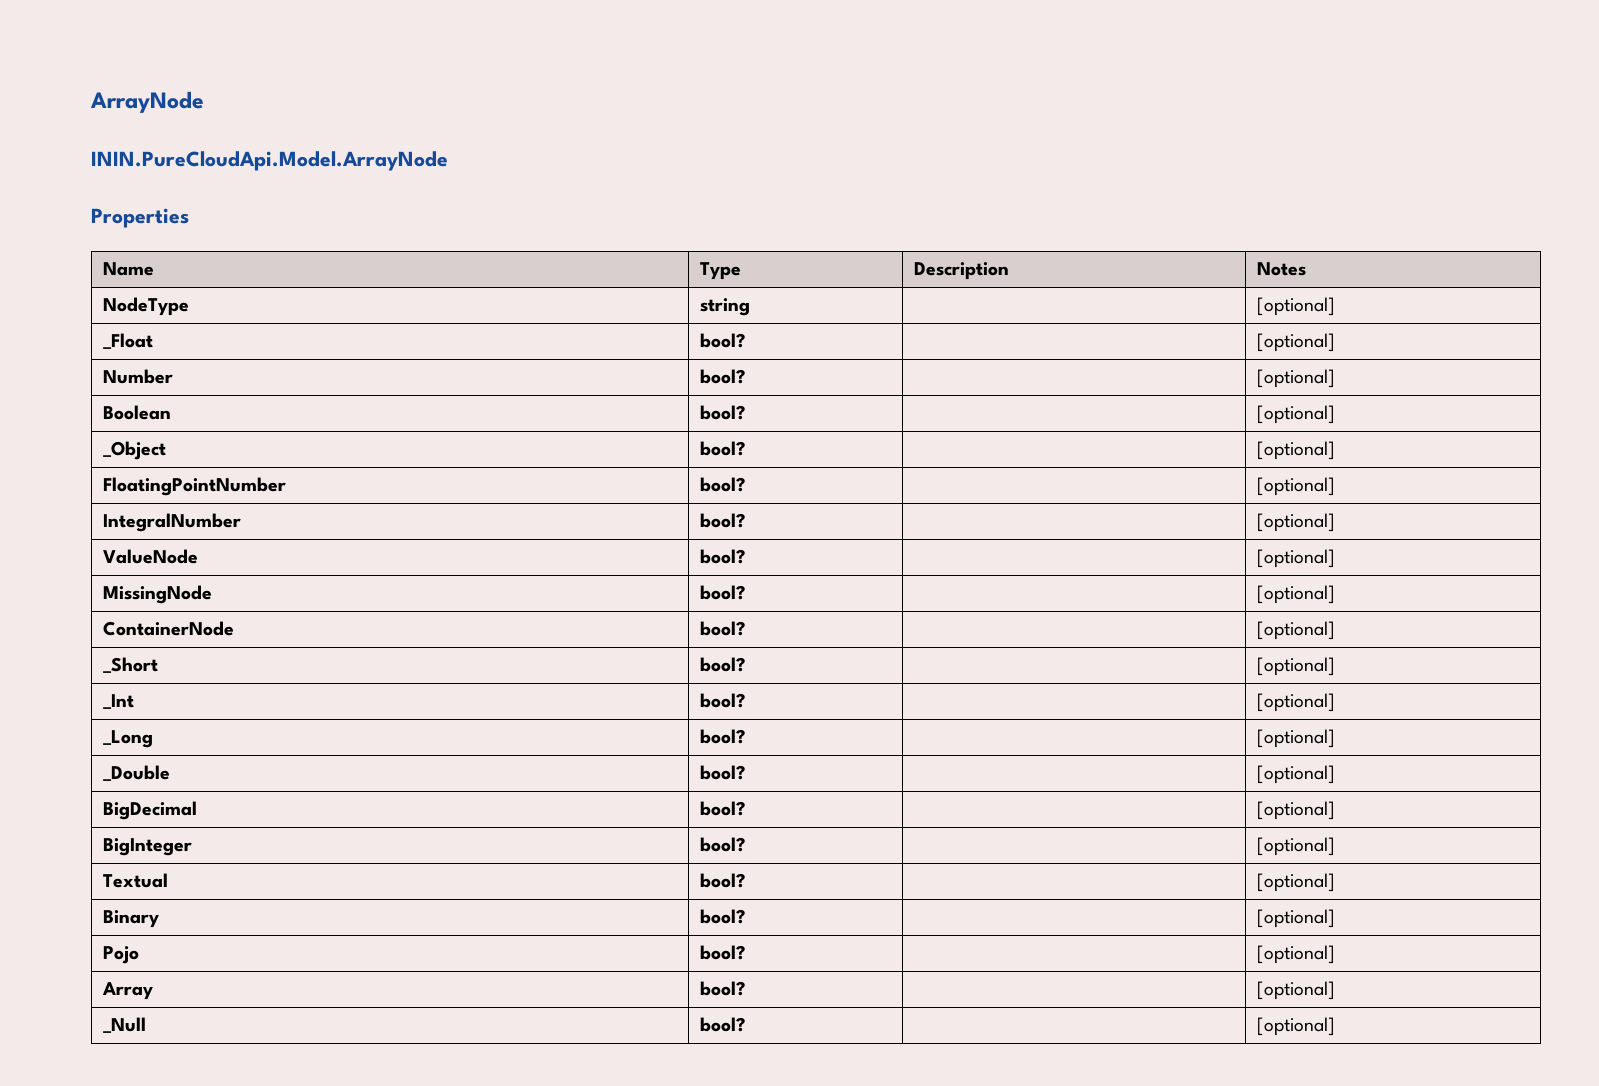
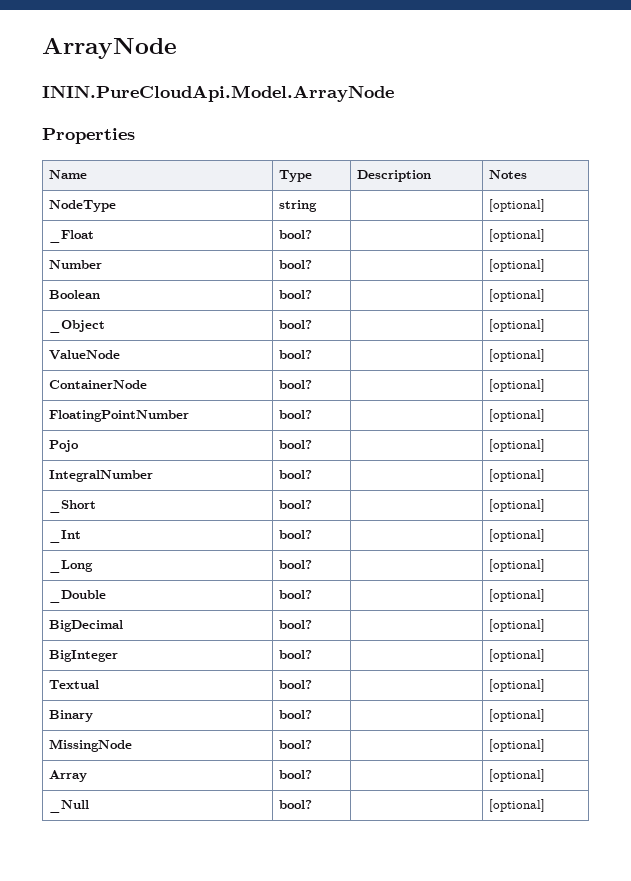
+ ValueNode | bool? | | [optional]
+ ContainerNode | bool? | | [optional]
+ Pojo | bool? | | [optional]
  IntegralNumber | bool? | | [optional]
- ValueNode | bool? | | [optional]
- MissingNode | bool? | | [optional]
- ContainerNode | bool? | | [optional]
- Pojo | bool? | | [optional]
+ MissingNode | bool? | | [optional]

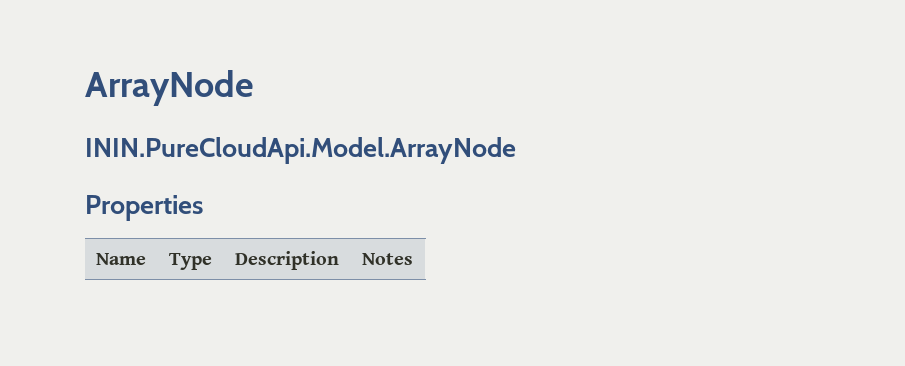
- NodeType | string | | [optional]
- _Float | bool? | | [optional]
- Number | bool? | | [optional]
- Boolean | bool? | | [optional]
- _Object | bool? | | [optional]
- ValueNode | bool? | | [optional]
- ContainerNode | bool? | | [optional]
- FloatingPointNumber | bool? | | [optional]
- Pojo | bool? | | [optional]
- IntegralNumber | bool? | | [optional]
- _Short | bool? | | [optional]
- _Int | bool? | | [optional]
- _Long | bool? | | [optional]
- _Double | bool? | | [optional]
- BigDecimal | bool? | | [optional]
- BigInteger | bool? | | [optional]
- Textual | bool? | | [optional]
- Binary | bool? | | [optional]
- MissingNode | bool? | | [optional]
- Array | bool? | | [optional]
- _Null | bool? | | [optional]

